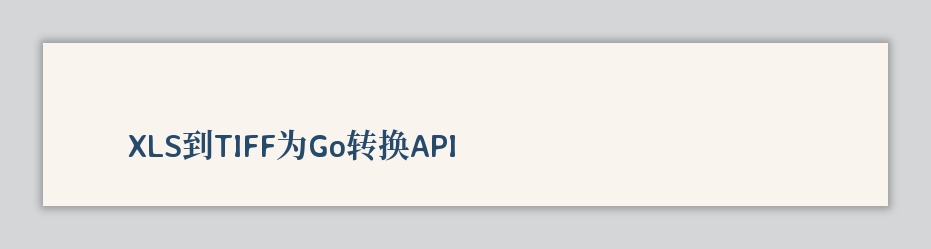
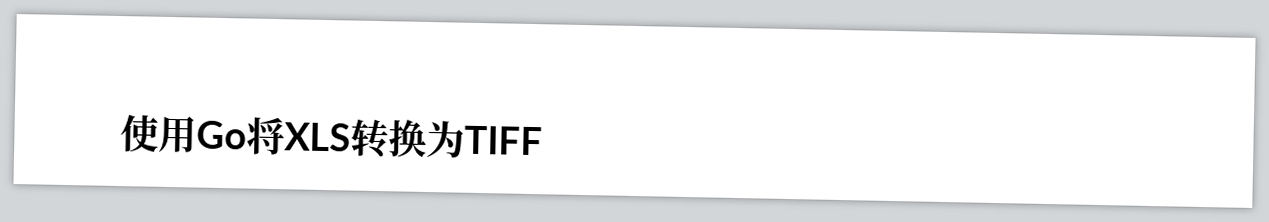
- XLS到TIFF为Go转换API
+ 使用Go将XLS转换为TIFF

